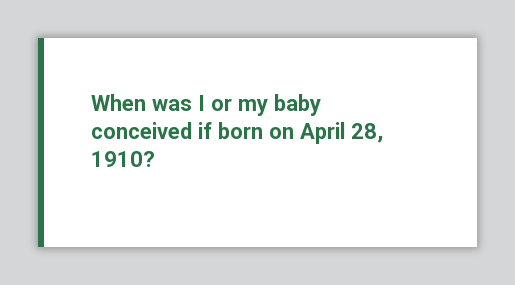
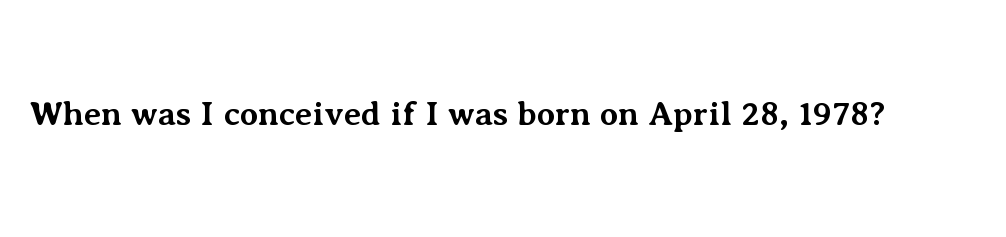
- When was I or my baby conceived if born on April 28, 1910?
+ When was I conceived if I was born on April 28, 1978?

